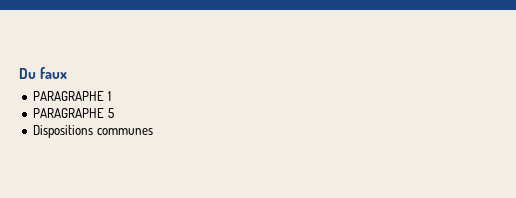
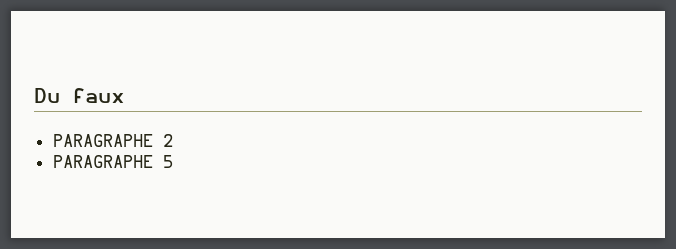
- PARAGRAPHE 1
+ PARAGRAPHE 2
- Dispositions communes

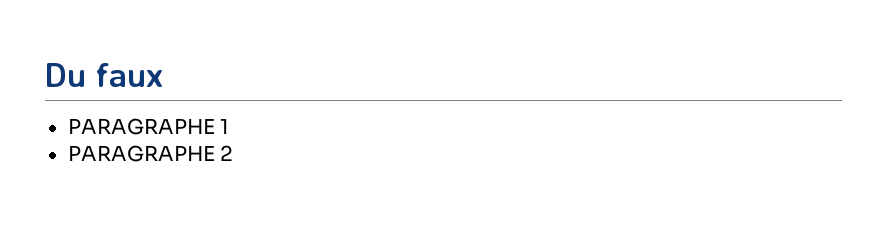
+ PARAGRAPHE 1
  PARAGRAPHE 2
- PARAGRAPHE 5

